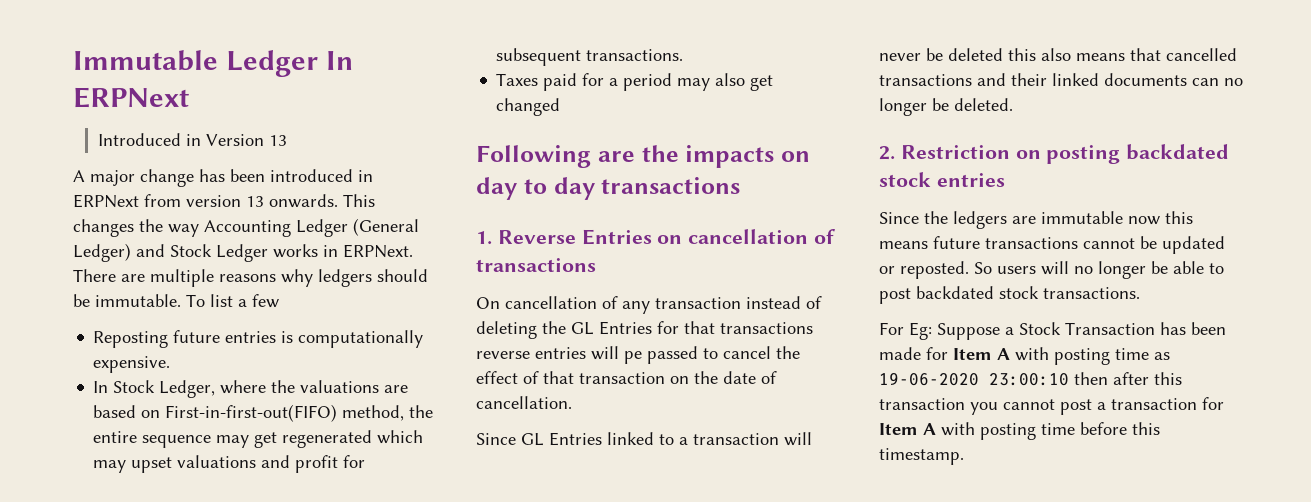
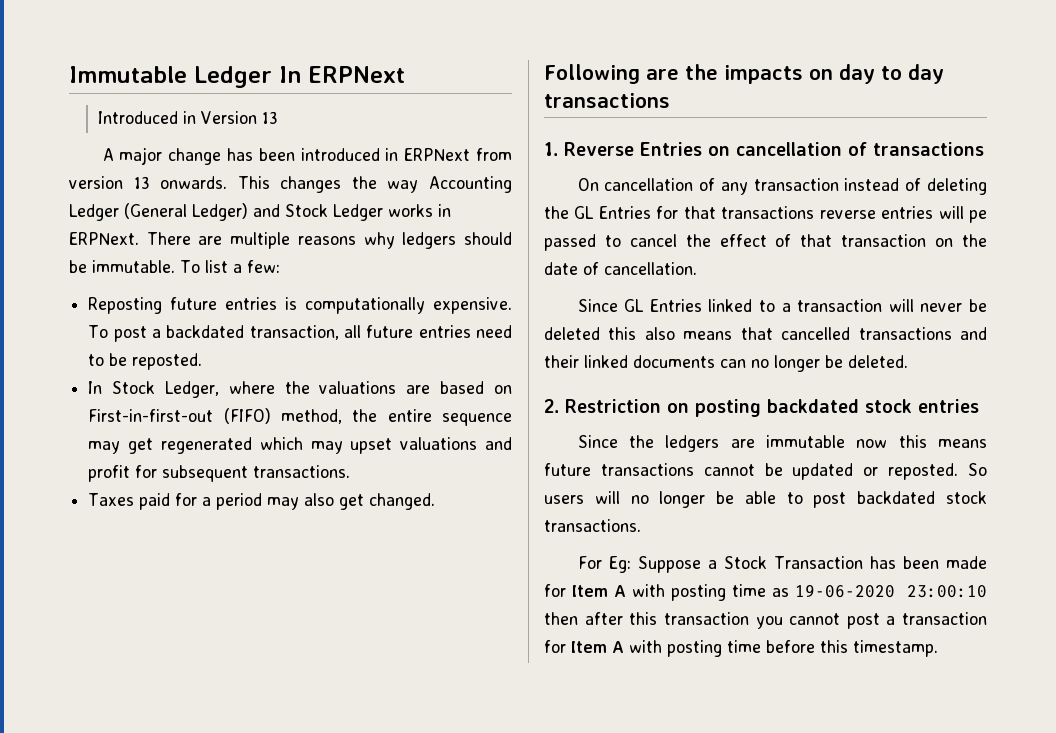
- To list a few
+ To list a few:
+ To post a backdated transaction, all future entries need to be reposted.
- In Stock Ledger, where the valuations are based on First-in-first-out(FIFO) method, the entire sequence may get regenerated which may upset valuations and profit for subsequent transactions.
+ In Stock Ledger, where the valuations are based on First-in-first-out (FIFO) method, the entire sequence may get regenerated which may upset valuations and profit for subsequent transactions.
- Taxes paid for a period may also get changed
+ Taxes paid for a period may also get changed.

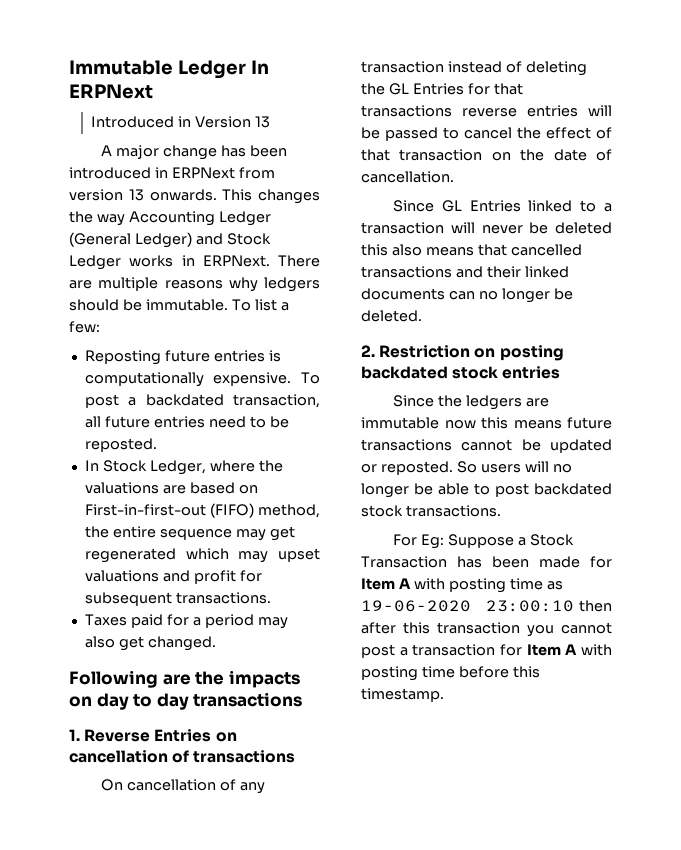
- On cancellation of any transaction instead of deleting the GL Entries for that transactions reverse entries will pe passed to cancel the effect of that transaction on the date of cancellation.
+ On cancellation of any transaction instead of deleting the GL Entries for that transactions reverse entries will be passed to cancel the effect of that transaction on the date of cancellation.

